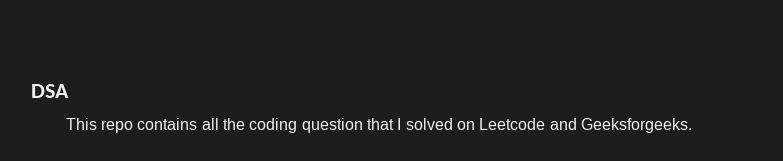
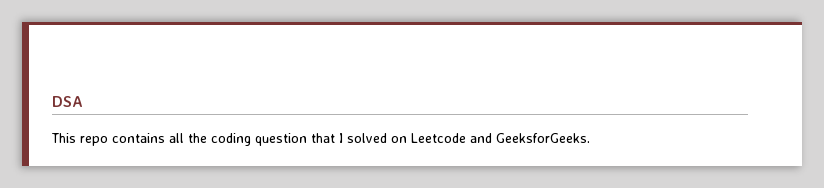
- This repo contains all the coding question that I solved on Leetcode and Geeksforgeeks.
+ This repo contains all the coding question that I solved on Leetcode and GeeksforGeeks.

